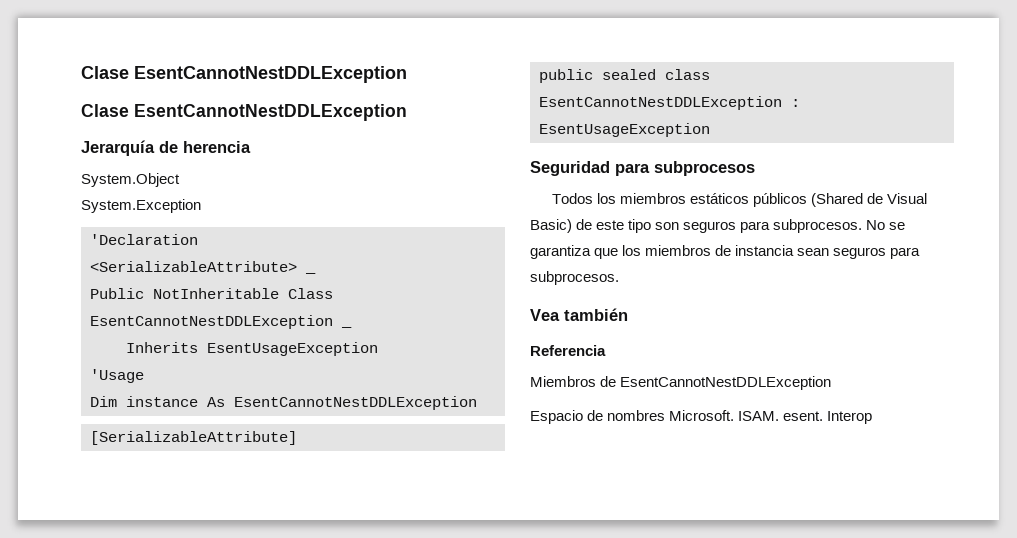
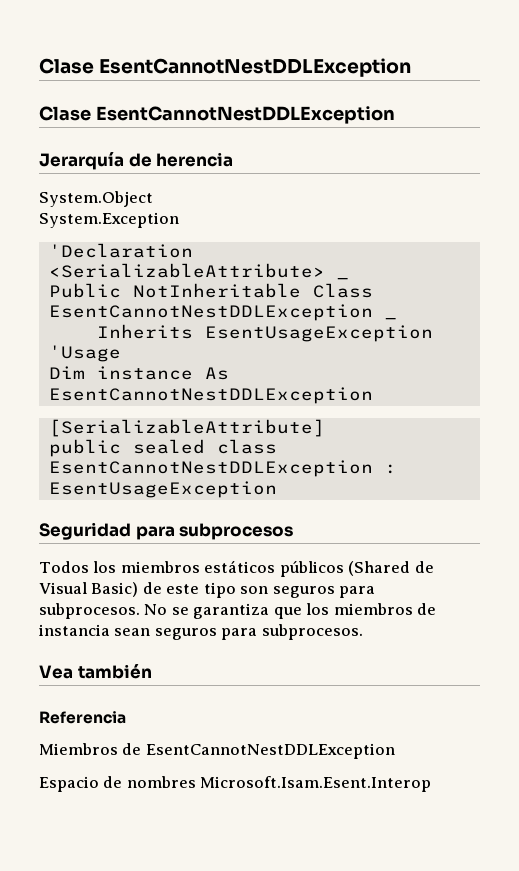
- Espacio de nombres Microsoft. ISAM. esent. Interop
+ Espacio de nombres Microsoft.Isam.Esent.Interop

